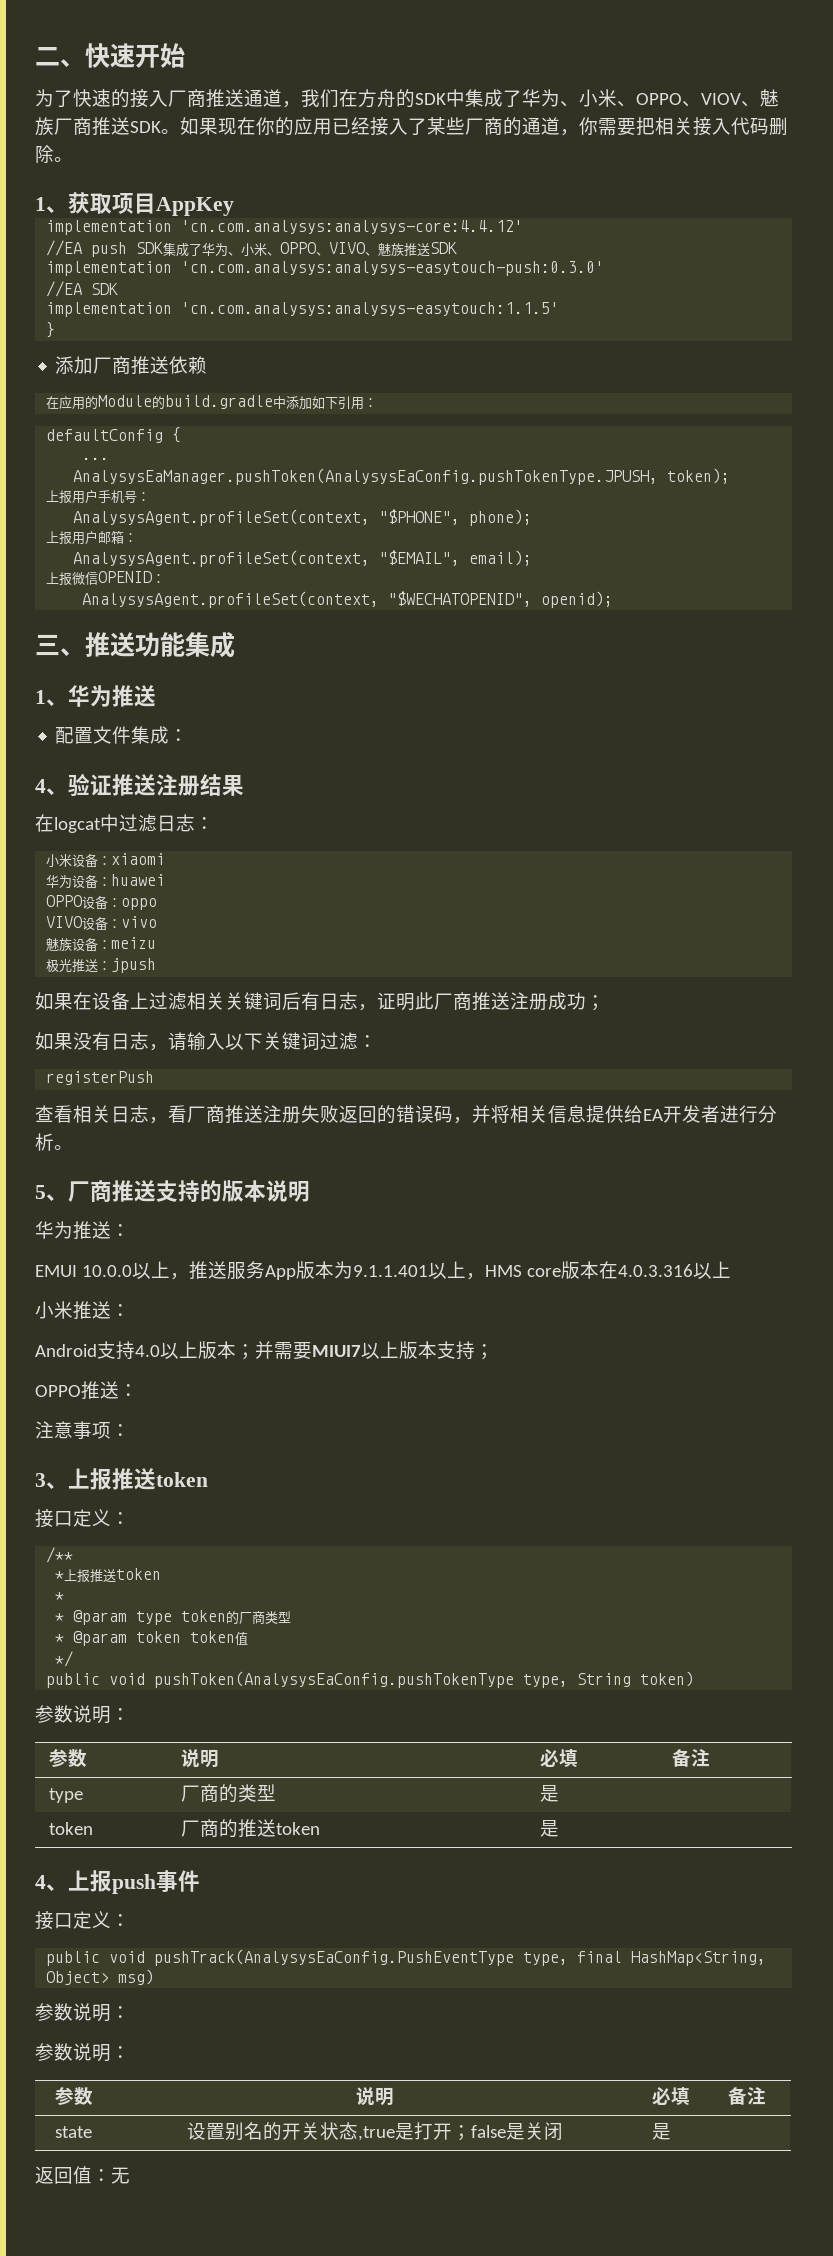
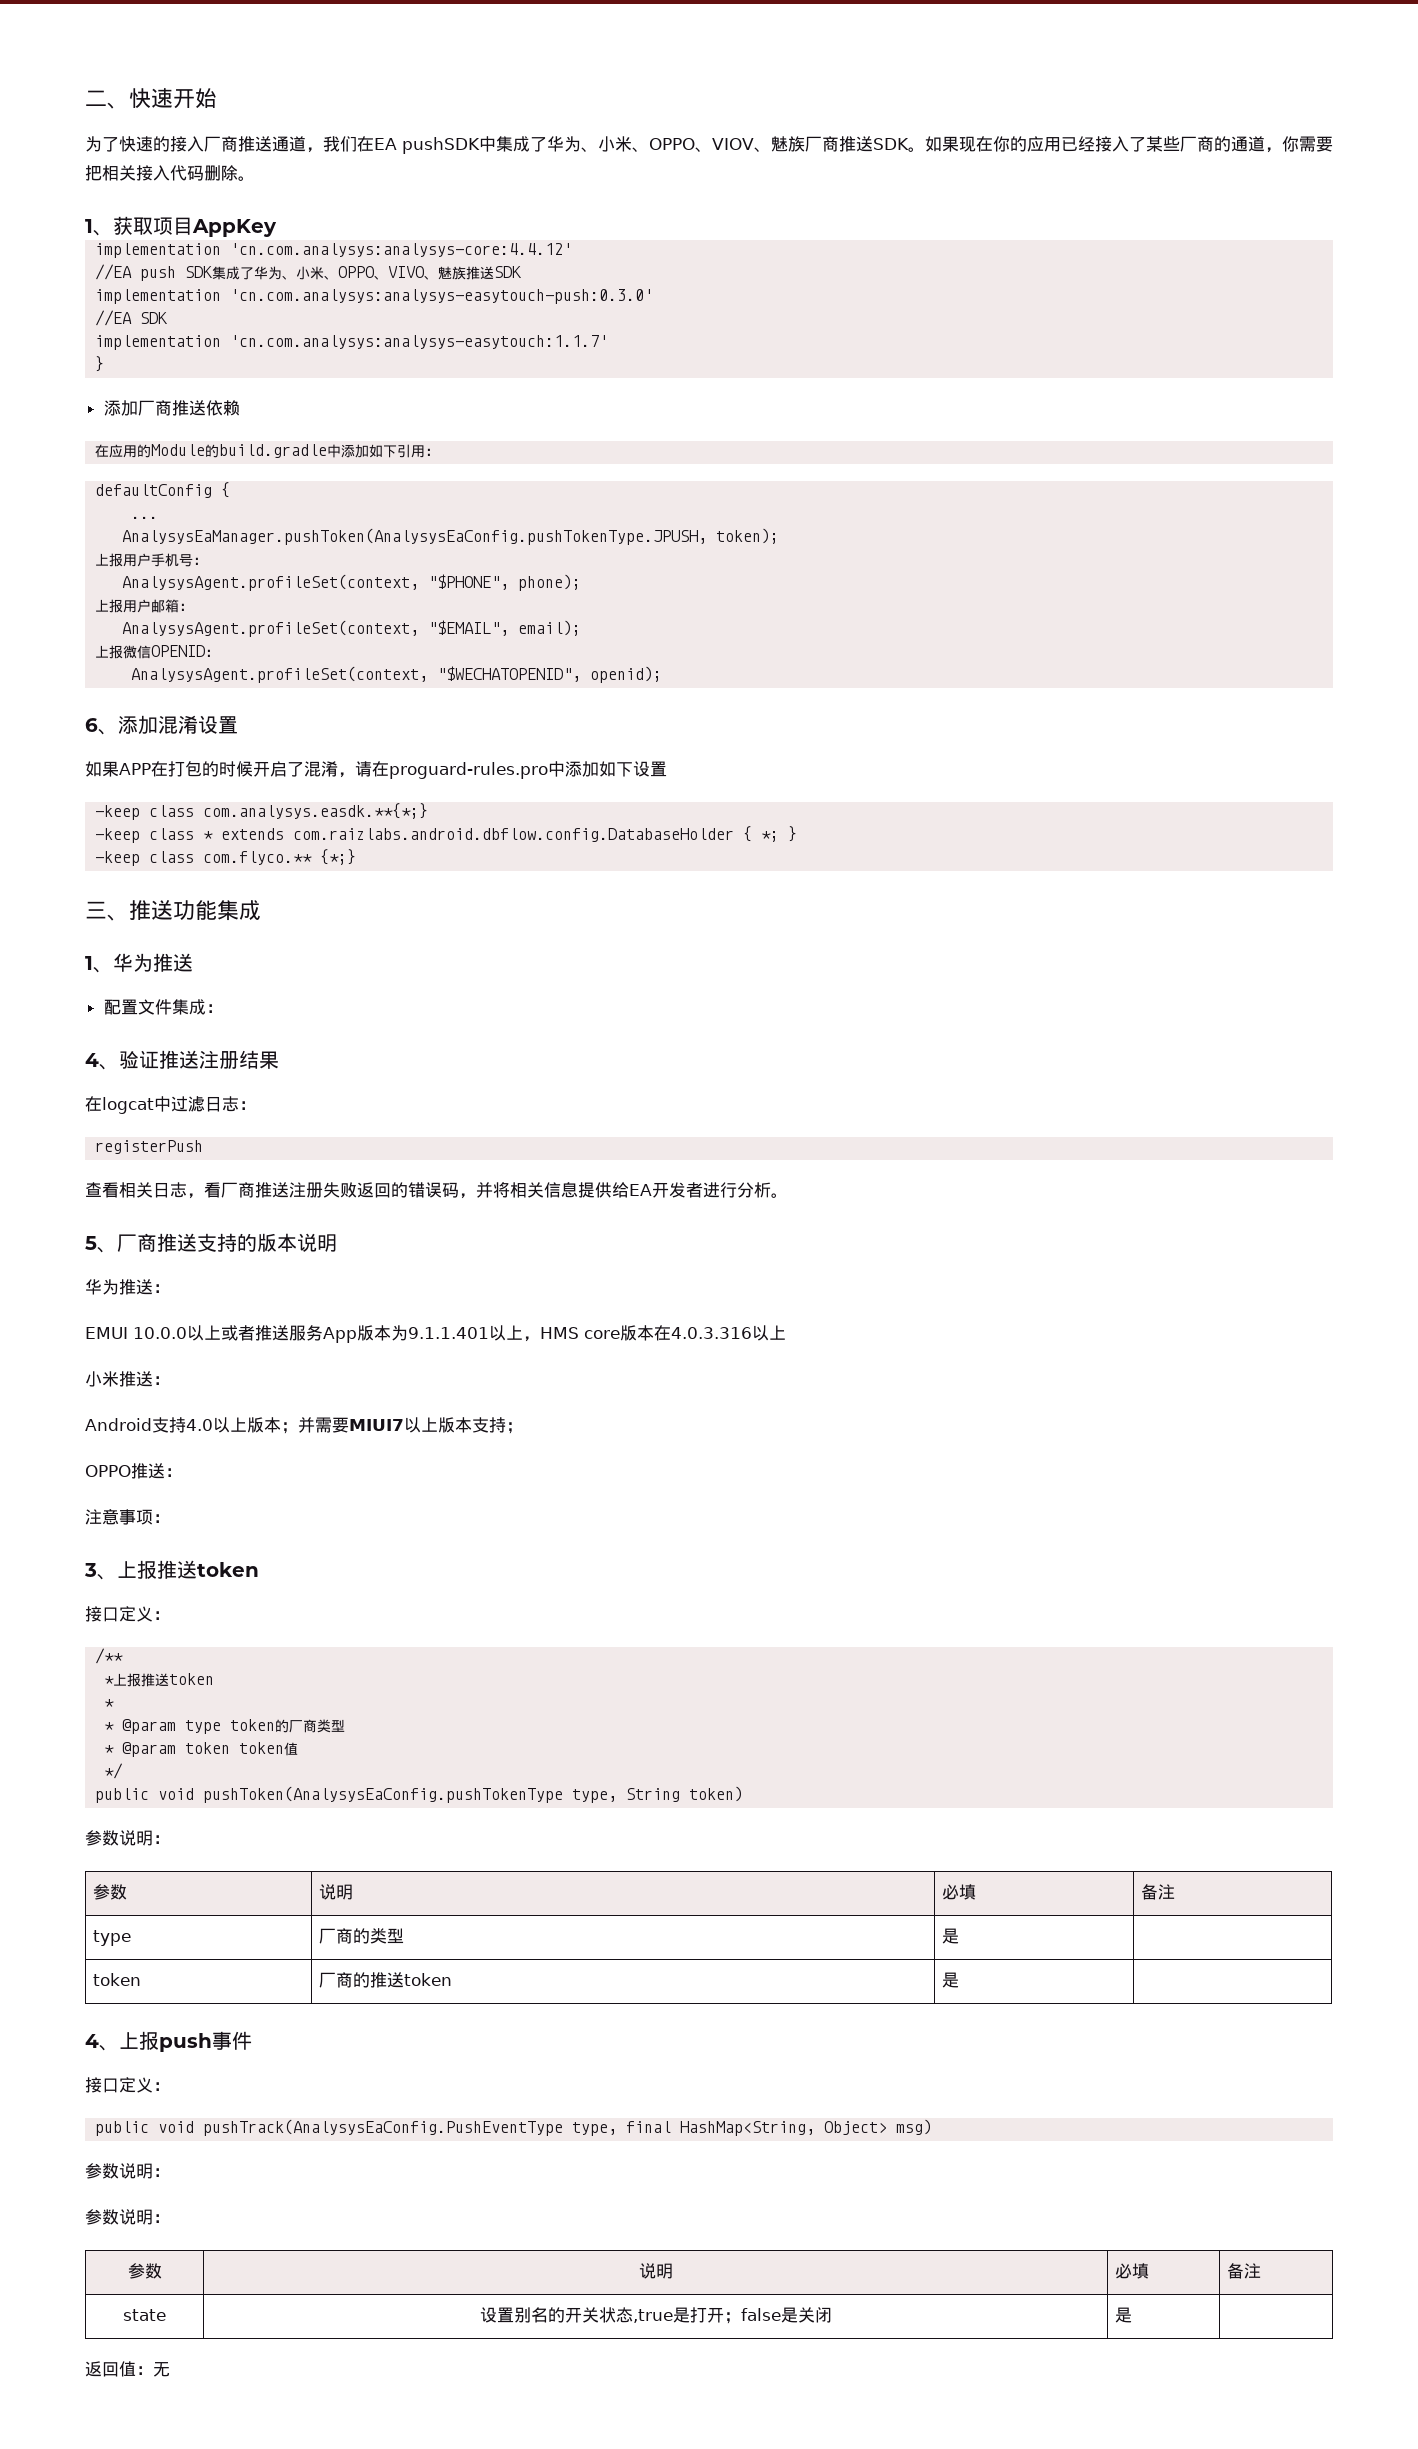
- 为了快速的接入厂商推送通道，我们在方舟的SDK中集成了华为、小米、OPPO、VIOV、魅族厂商推送SDK。
+ 为了快速的接入厂商推送通道，我们在EA pushSDK中集成了华为、小米、OPPO、VIOV、魅族厂商推送SDK。
- implementation 'cn.com.analysys:analysys-easytouch:1.1.5'
+ implementation 'cn.com.analysys:analysys-easytouch:1.1.7'
+ 6、添加混淆设置
+ 如果APP在打包的时候开启了混淆，请在proguard-rules.pro中添加如下设置
+ -keep class com.analysys.easdk.**{*;}
+ -keep class * extends com.raizlabs.android.dbflow.config.DatabaseHolder { *; }
+ -keep class com.flyco.** {*;}
- 小米设备：xiaomi
- 华为设备：huawei
- OPPO设备：oppo
- VIVO设备：vivo
- 魅族设备：meizu
- 极光推送：jpush
- 如果在设备上过滤相关关键词后有日志，证明此厂商推送注册成功；
- 如果没有日志，请输入以下关键词过滤：
- EMUI 10.0.0以上，推送服务App版本为9.1.1.401以上，HMS core版本在4.0.3.316以上
+ EMUI 10.0.0以上或者推送服务App版本为9.1.1.401以上，HMS core版本在4.0.3.316以上

